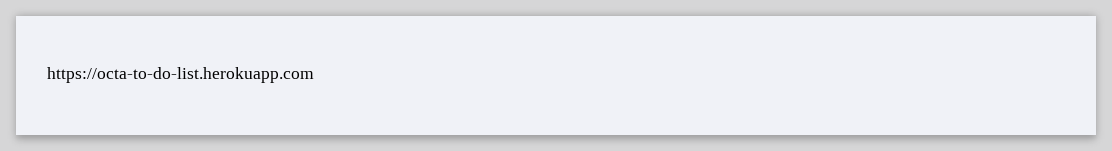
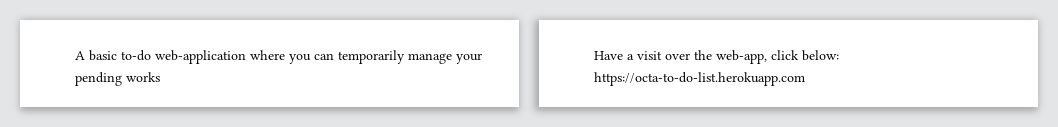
- https://octa-to-do-list.herokuapp.com
+ A basic to-do web-application where you can temporarily manage your pending works
+ Have a visit over the web-app, click below: https://octa-to-do-list.herokuapp.com

